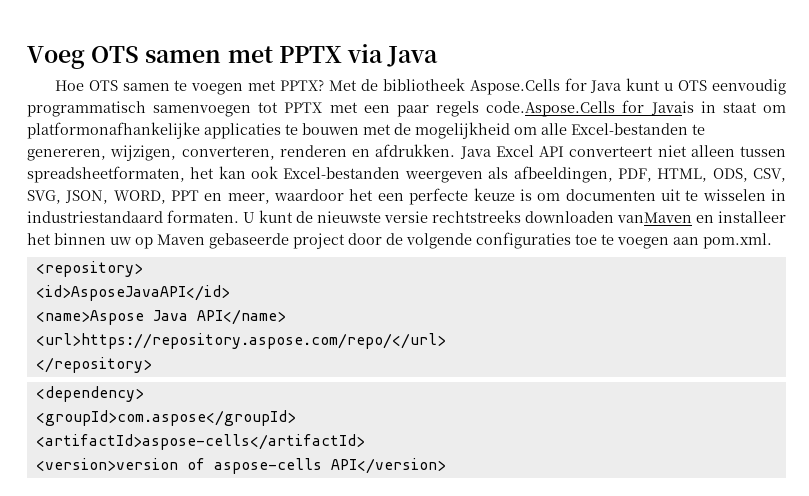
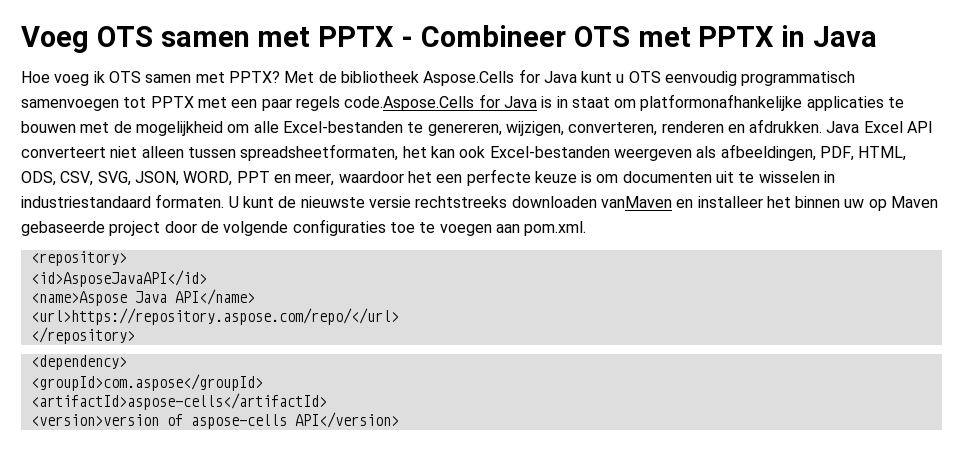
- Voeg OTS samen met PPTX via Java
- Hoe OTS samen te voegen met PPTX?
+ Voeg OTS samen met PPTX - Combineer OTS met PPTX in Java
+ Hoe voeg ik OTS samen met PPTX?
- Met de bibliotheek Aspose.Cells for Java kunt u OTS eenvoudig programmatisch samenvoegen tot PPTX met een paar regels code.Aspose.Cells for Javais in staat om platformonafhankelijke applicaties te bouwen met de mogelijkheid om alle Excel-bestanden te genereren, wijzigen, converteren, renderen en afdrukken.
+ Met de bibliotheek Aspose.Cells for Java kunt u OTS eenvoudig programmatisch samenvoegen tot PPTX met een paar regels code.Aspose.Cells for Java is in staat om platformonafhankelijke applicaties te bouwen met de mogelijkheid om alle Excel-bestanden te genereren, wijzigen, converteren, renderen en afdrukken.

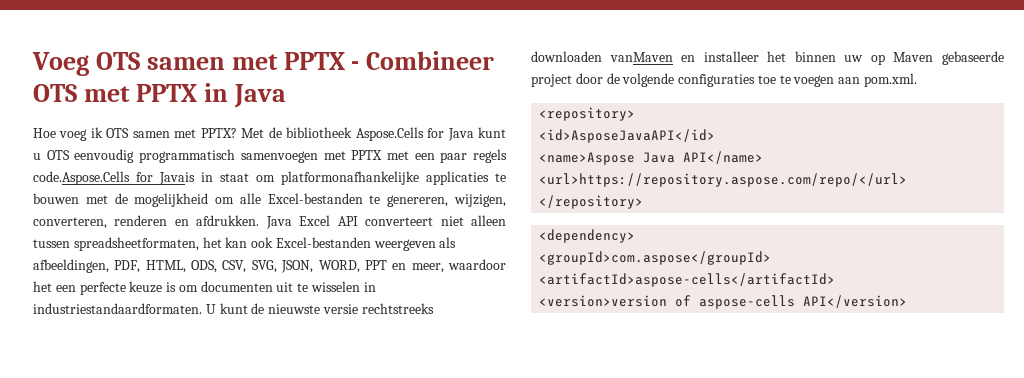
- Met de bibliotheek Aspose.Cells for Java kunt u OTS eenvoudig programmatisch samenvoegen tot PPTX met een paar regels code.Aspose.Cells for Java is in staat om platformonafhankelijke applicaties te bouwen met de mogelijkheid om alle Excel-bestanden te genereren, wijzigen, converteren, renderen en afdrukken.
+ Met de bibliotheek Aspose.Cells for Java kunt u OTS eenvoudig programmatisch samenvoegen met PPTX met een paar regels code.Aspose.Cells for Javais in staat om platformonafhankelijke applicaties te bouwen met de mogelijkheid om alle Excel-bestanden te genereren, wijzigen, converteren, renderen en afdrukken.
- Java Excel API converteert niet alleen tussen spreadsheetformaten, het kan ook Excel-bestanden weergeven als afbeeldingen, PDF, HTML, ODS, CSV, SVG, JSON, WORD, PPT en meer, waardoor het een perfecte keuze is om documenten uit te wisselen in industriestandaard formaten.
+ Java Excel API converteert niet alleen tussen spreadsheetformaten, het kan ook Excel-bestanden weergeven als afbeeldingen, PDF, HTML, ODS, CSV, SVG, JSON, WORD, PPT en meer, waardoor het een perfecte keuze is om documenten uit te wisselen in industriestandaardformaten.

